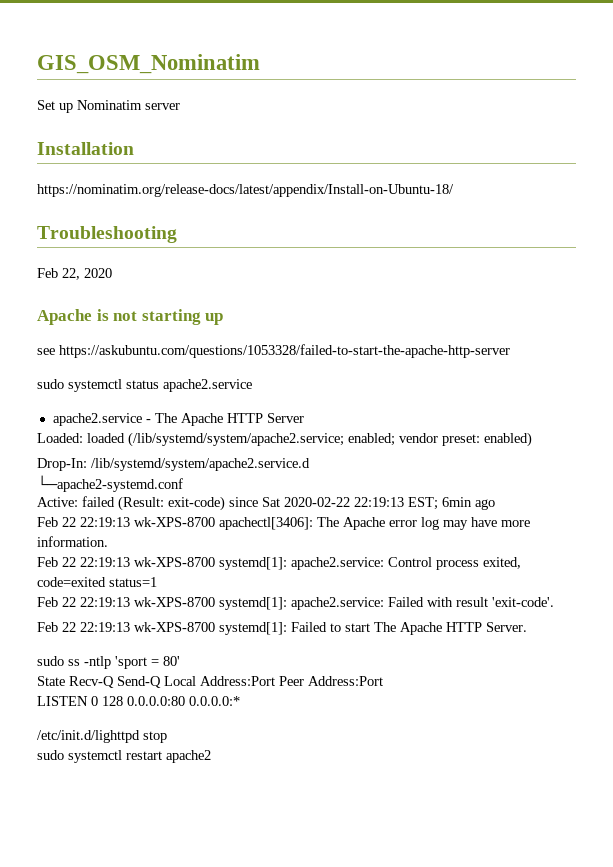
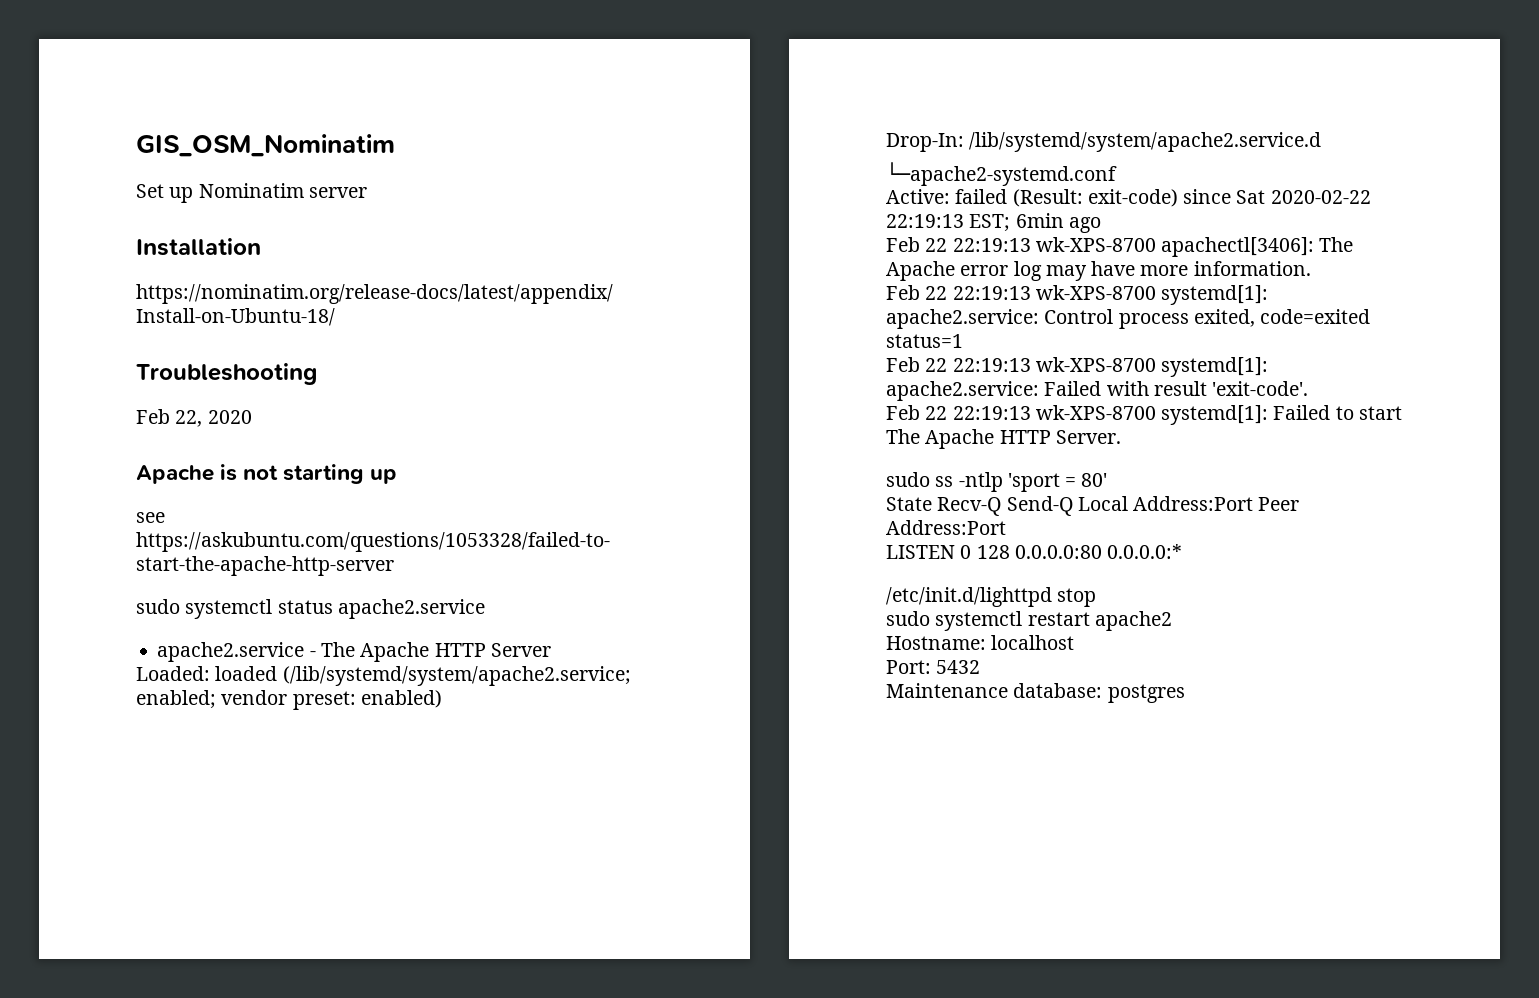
+ Hostname: localhost
+ Port: 5432
+ Maintenance database: postgres

